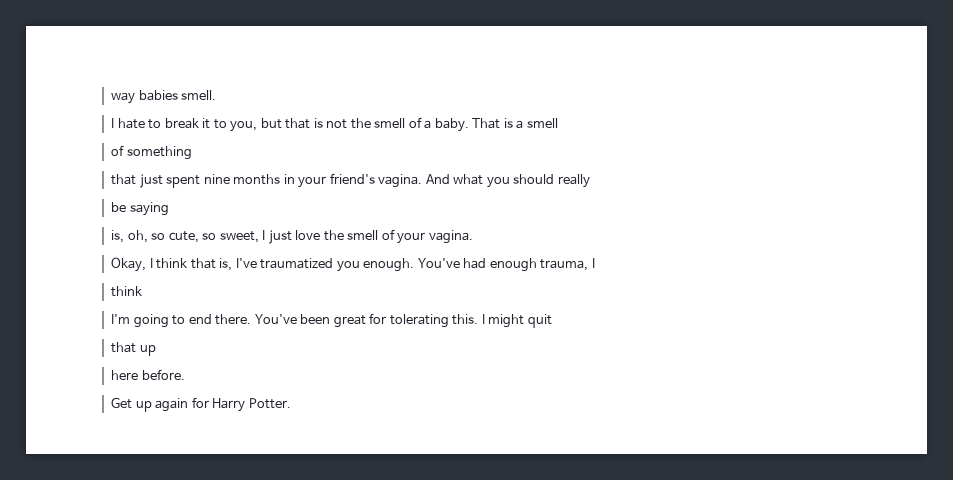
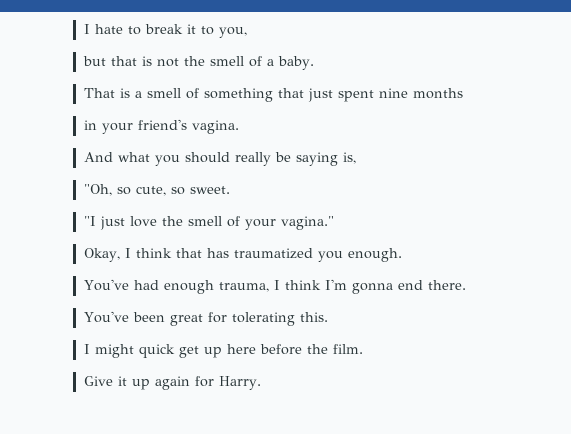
- way babies smell.
- I hate to break it to you, but that is not the smell of a baby. That is a smell
- of something
- that just spent nine months in your friend's vagina. And what you should really
- be saying
- is, oh, so cute, so sweet, I just love the smell of your vagina.
+ I hate to break it to you,
+ but that is not the smell of a baby.
+ That is a smell of something that just spent nine months
+ in your friend's vagina.
+ And what you should really be saying is,
+ "Oh, so cute, so sweet.
+ "I just love the smell of your vagina."
- Okay, I think that is, I've traumatized you enough. You've had enough trauma, I
- think
- I'm going to end there. You've been great for tolerating this. I might quit
- that up
- here before.
- Get up again for Harry Potter.
+ Okay, I think that has traumatized you enough.
+ You've had enough trauma, I think I'm gonna end there.
+ You've been great for tolerating this.
+ I might quick get up here before the film.
+ Give it up again for Harry.

